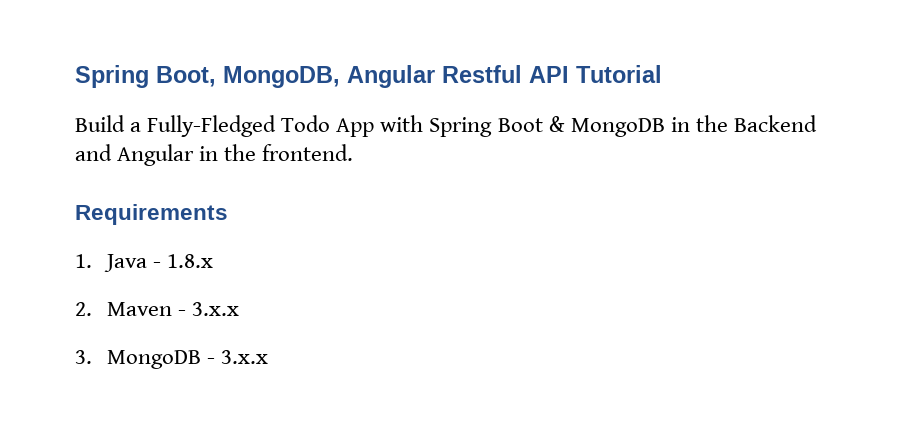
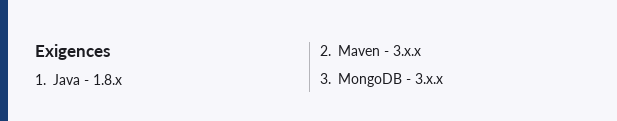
- Spring Boot, MongoDB, Angular Restful API Tutorial
- Build a Fully-Fledged Todo App with Spring Boot & MongoDB in the Backend and Angular in the frontend.
- Requirements
+ Exigences

